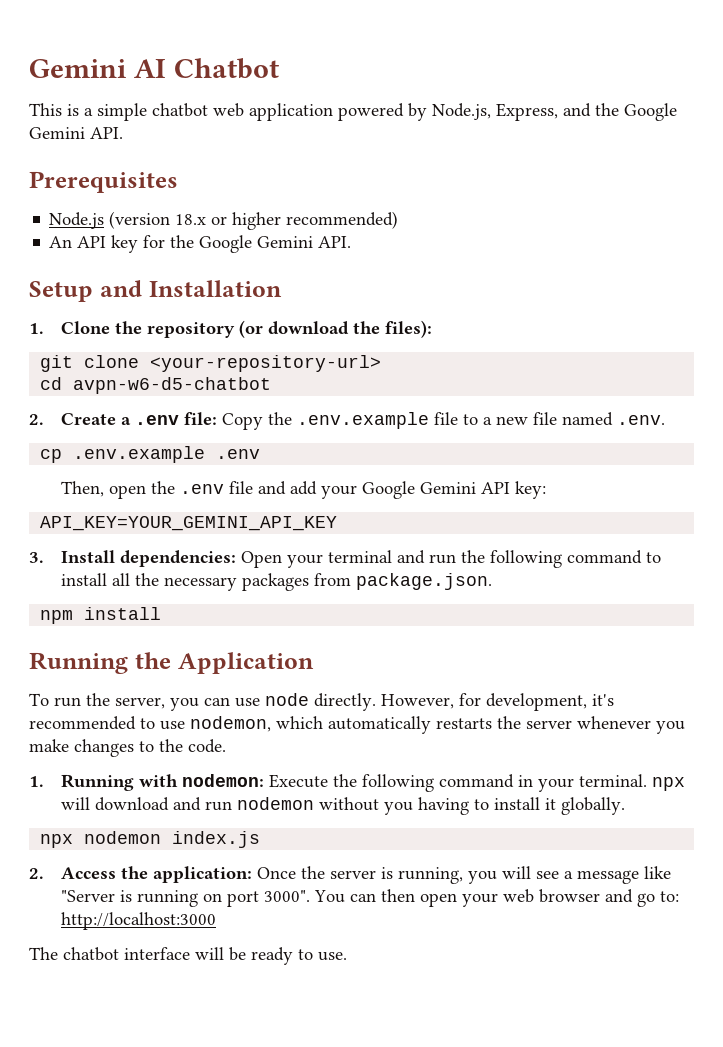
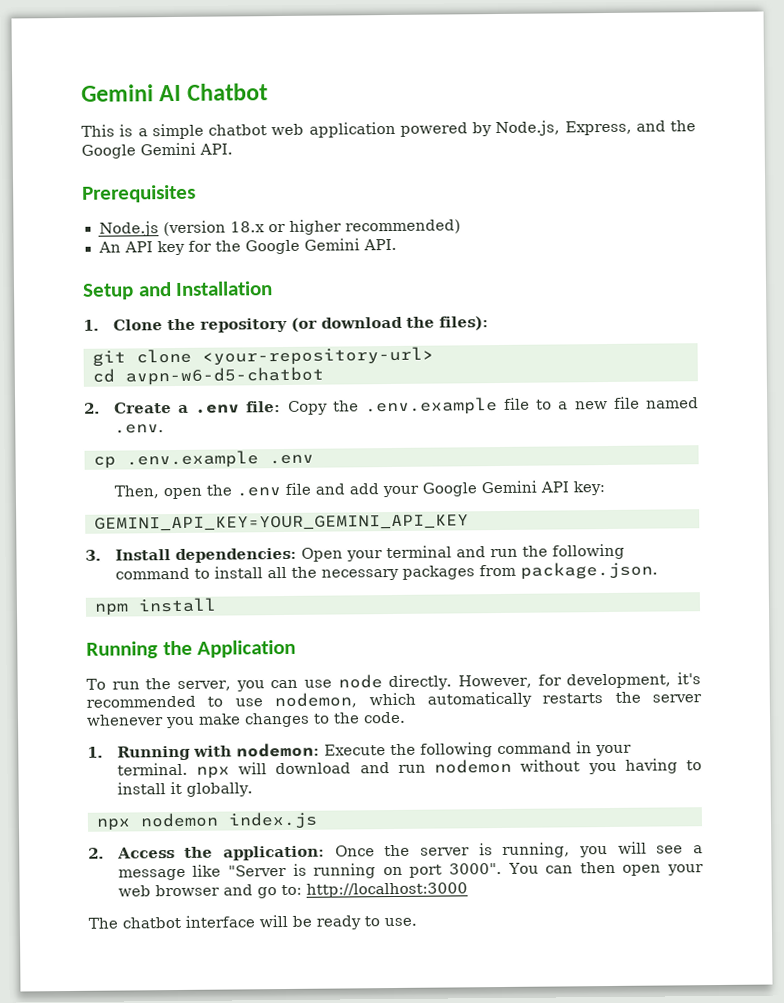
- API_KEY=YOUR_GEMINI_API_KEY
+ GEMINI_API_KEY=YOUR_GEMINI_API_KEY

